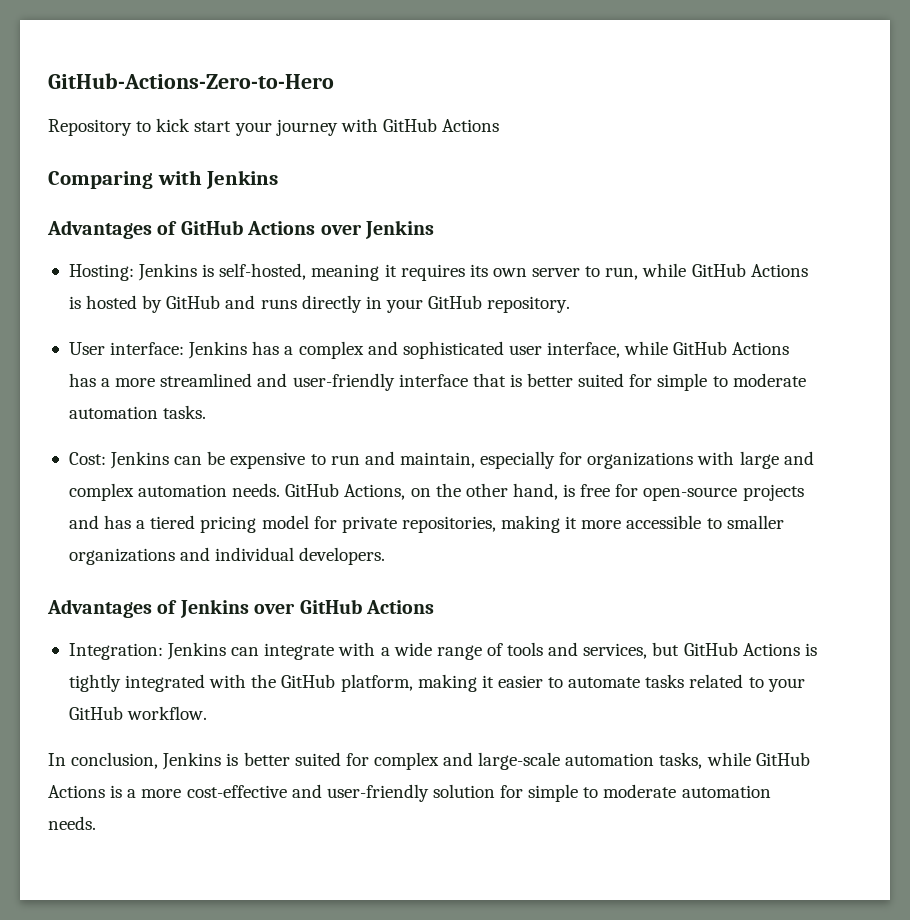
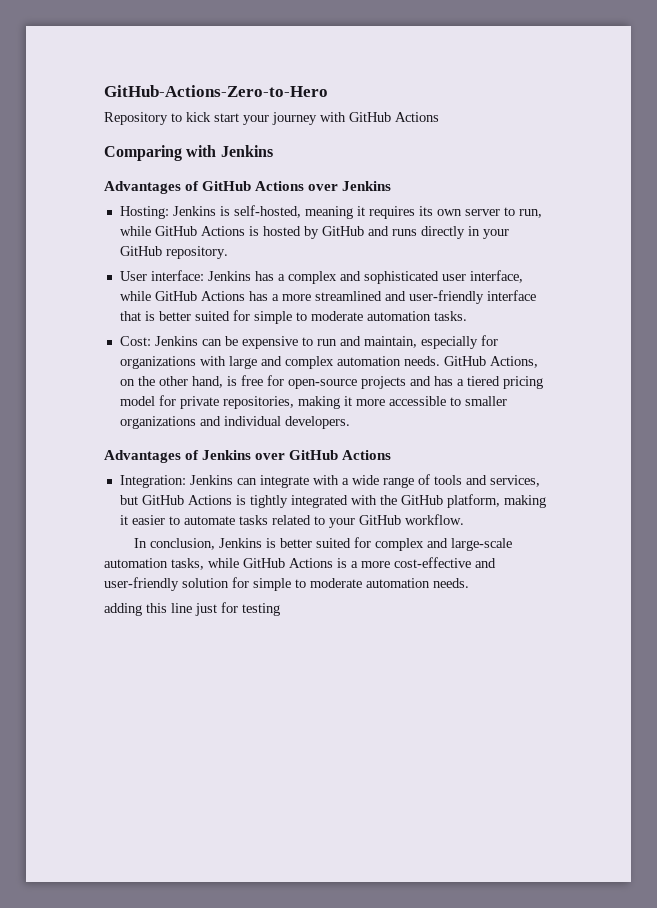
+ adding this line just for testing

